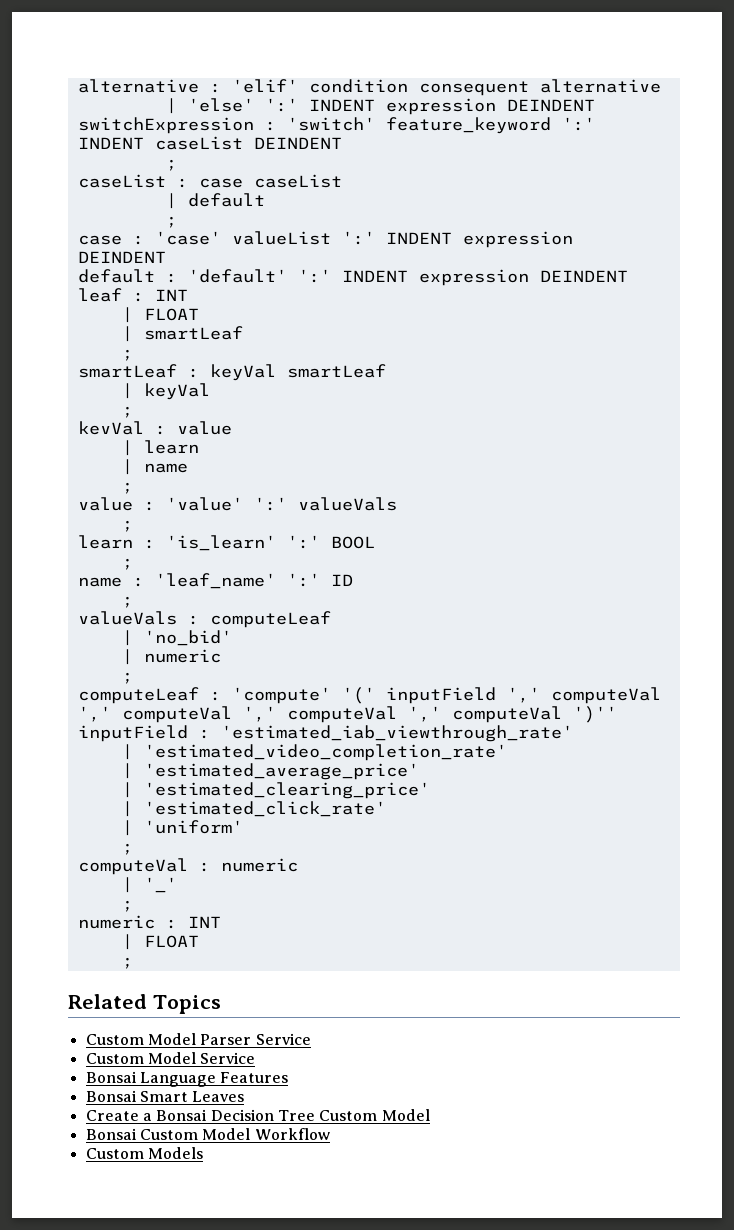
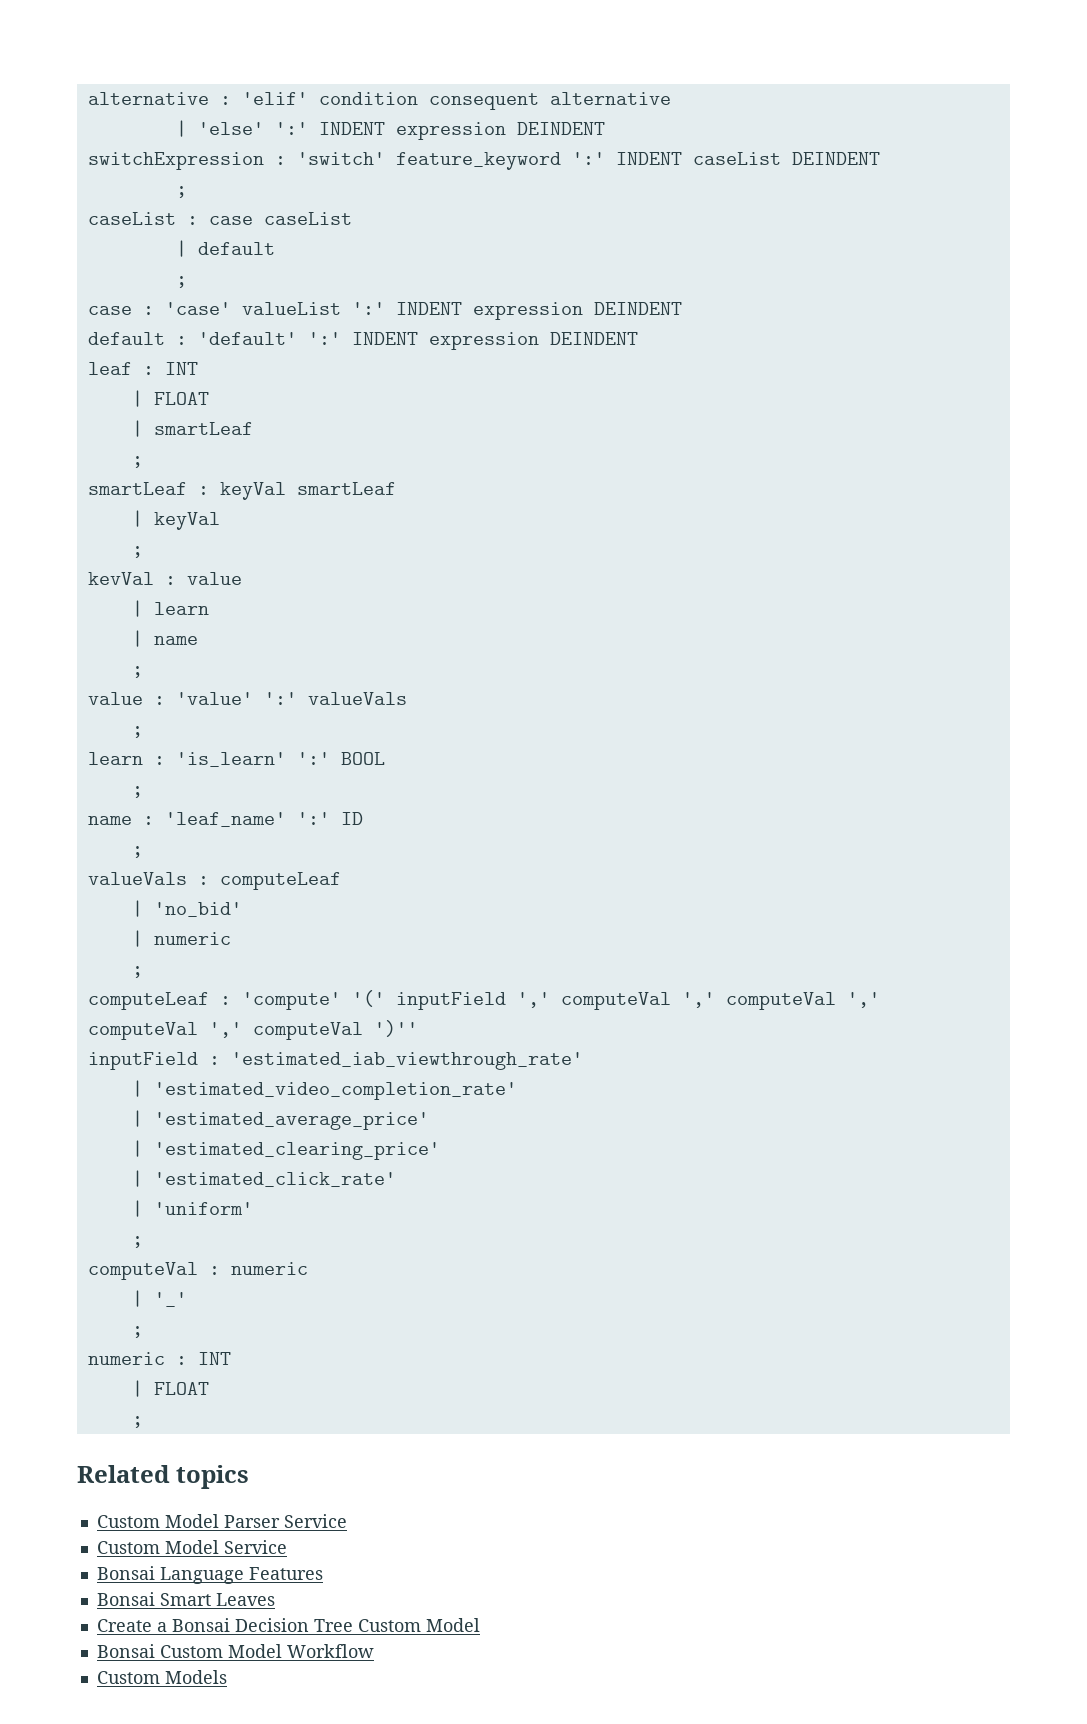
- Related Topics
+ Related topics

